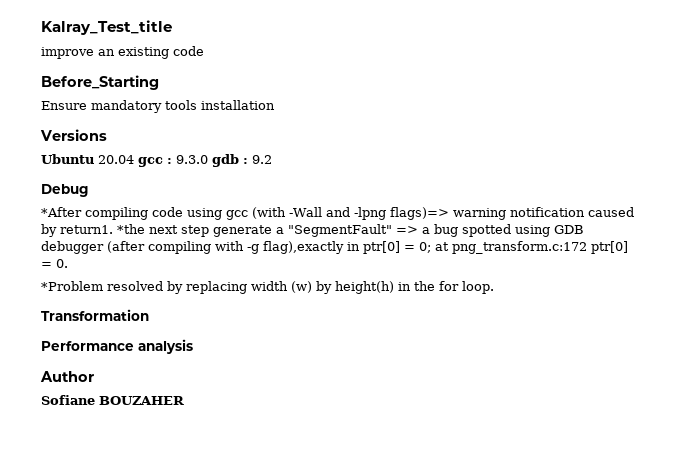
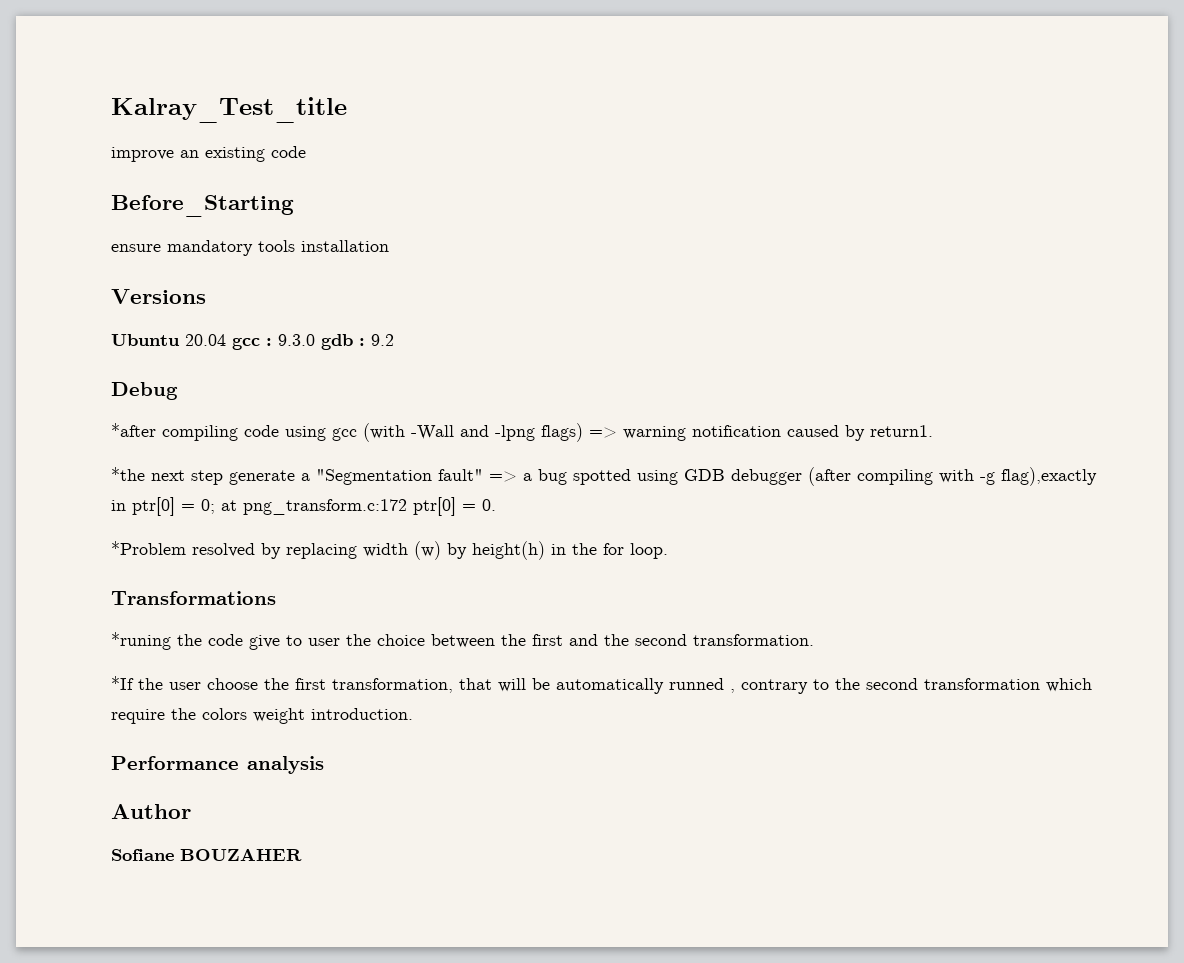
- Ensure mandatory tools installation
+ ensure mandatory tools installation
- *After compiling code using gcc (with -Wall and -lpng flags)=> warning notification caused by return1. *the next step generate a "SegmentFault" => a bug spotted using GDB debugger (after compiling with -g flag),exactly in ptr[0] = 0; at png_transform.c:172 ptr[0] = 0.
+ *after compiling code using gcc (with -Wall and -lpng flags) => warning notification caused by return1.
+ *the next step generate a "Segmentation fault" => a bug spotted using GDB debugger (after compiling with -g flag),exactly in ptr[0] = 0; at png_transform.c:172 ptr[0] = 0.
- Transformation
+ Transformations
+ *runing the code give to user the choice between the first and the second transformation.
+ *If the user choose the first transformation, that will be automatically runned , contrary to the second transformation which require the colors weight introduction.

